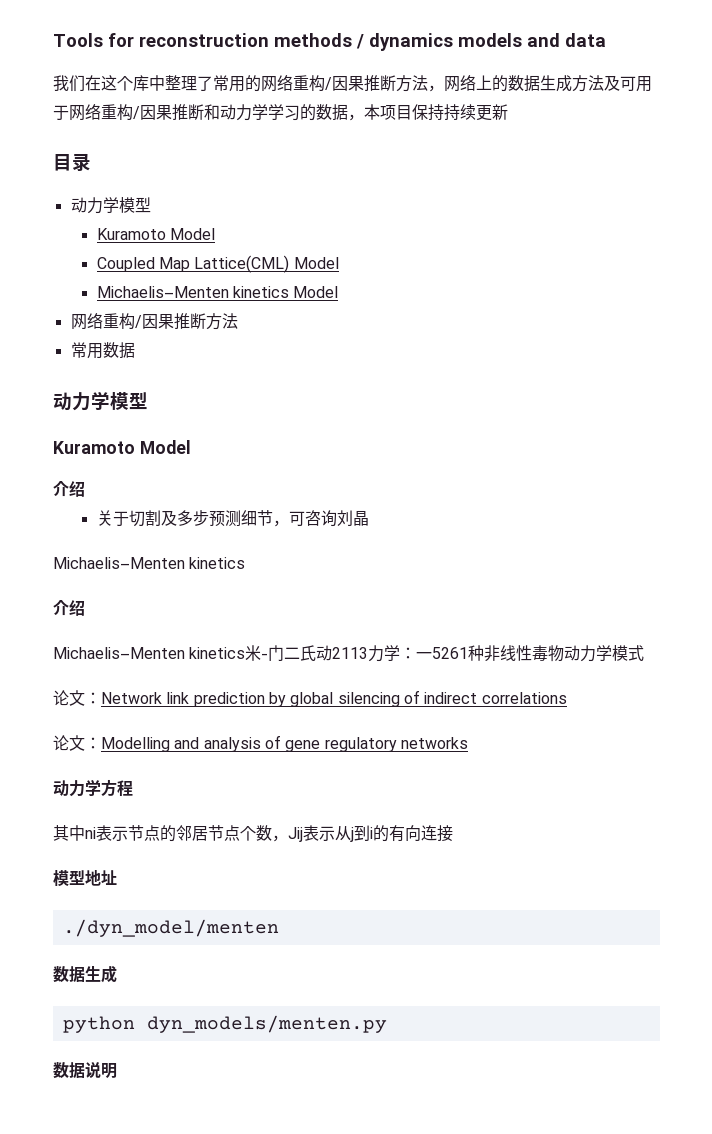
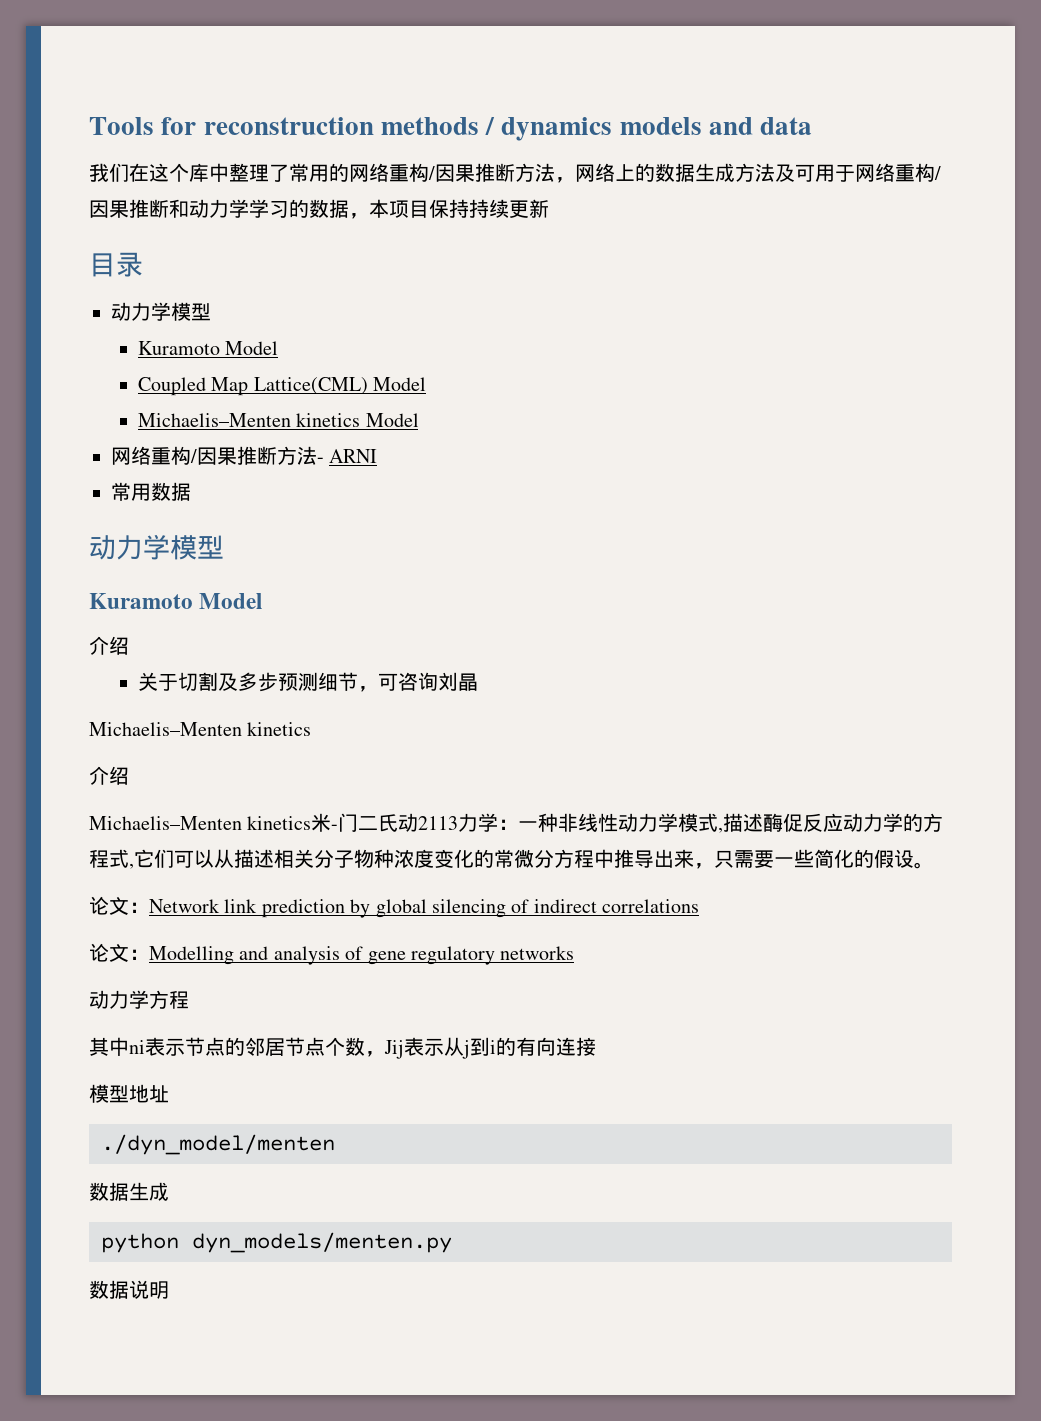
  Michaelis–Menten kinetics Model
- 网络重构/因果推断方法
+ 网络重构/因果推断方法- ARNI
- Michaelis–Menten kinetics米-门二氏动2113力学：一5261种非线性毒物动力学模式
+ Michaelis–Menten kinetics米-门二氏动2113力学：一种非线性动力学模式,描述酶促反应动力学的方程式,它们可以从描述相关分子物种浓度变化的常微分方程中推导出来，只需要一些简化的假设。

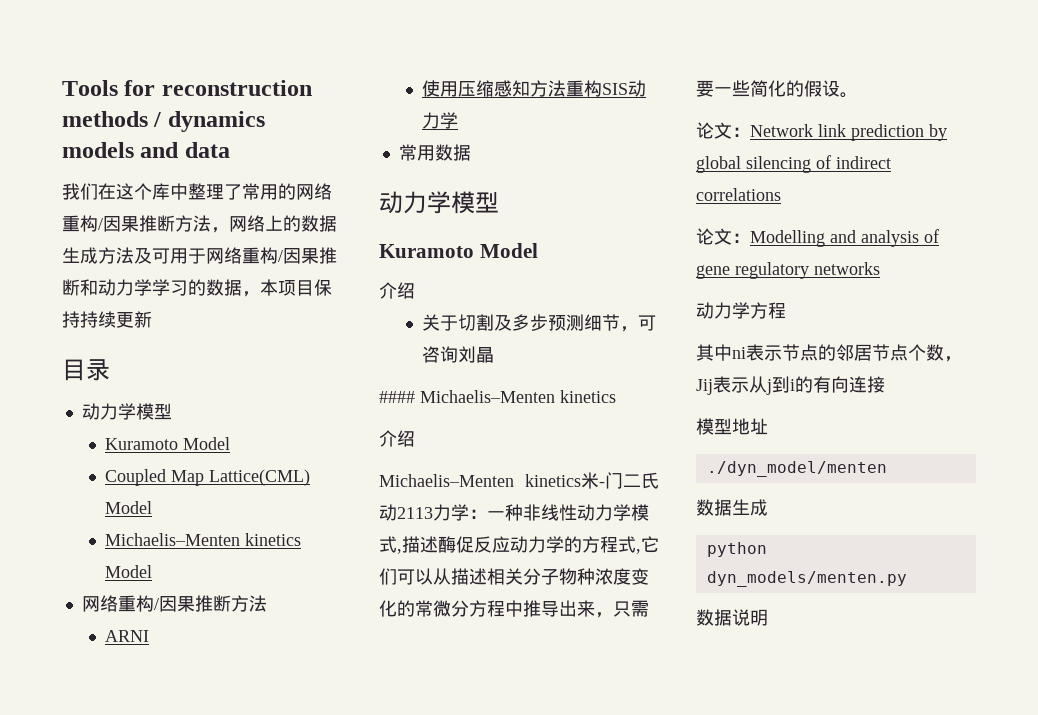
  Michaelis–Menten kinetics Model
- 网络重构/因果推断方法- ARNI
+ 网络重构/因果推断方法
+ ARNI
+ 使用压缩感知方法重构SIS动力学
  关于切割及多步预测细节，可咨询刘晶
- Michaelis–Menten kinetics
+ #### Michaelis–Menten kinetics

